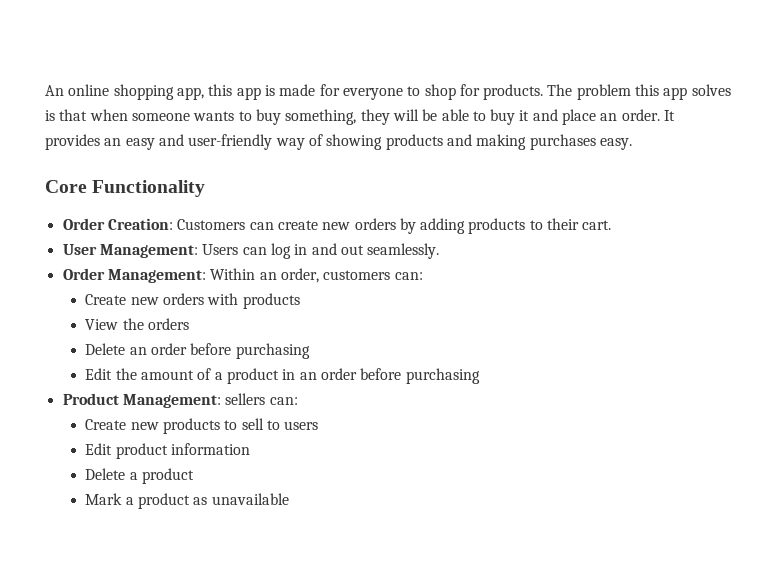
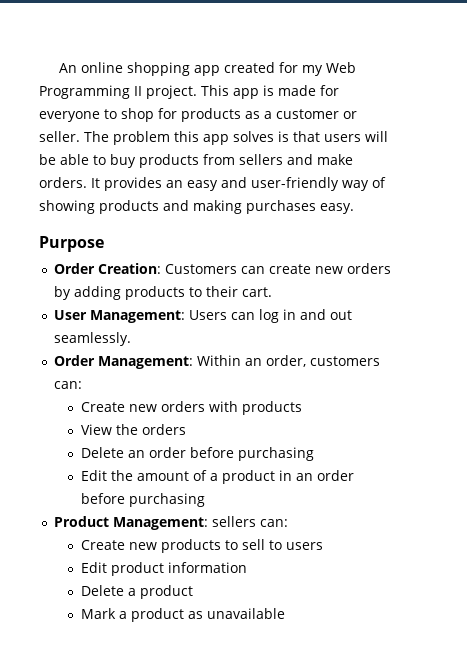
- An online shopping app, this app is made for everyone to shop for products.
+ An online shopping app created for my Web Programming II project. This app is made for everyone to shop for products as a customer or seller.
- The problem this app solves is that when someone wants to buy something, they will be able to buy it and place an order.
+ The problem this app solves is that users will be able to buy products from sellers and make orders.
- Core Functionality
+ Purpose

